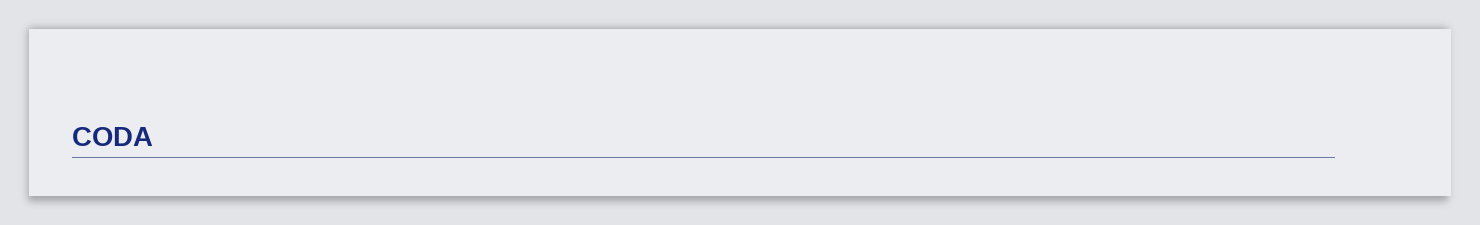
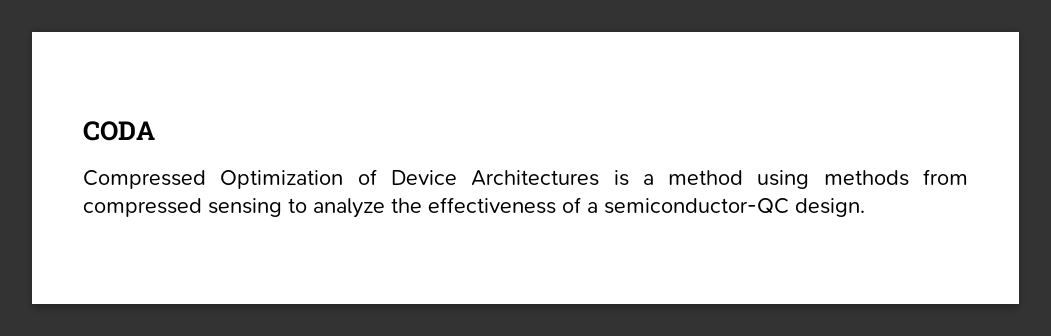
+ Compressed Optimization of Device Architectures is a method using methods from compressed sensing to analyze the effectiveness of a semiconductor-QC design.

